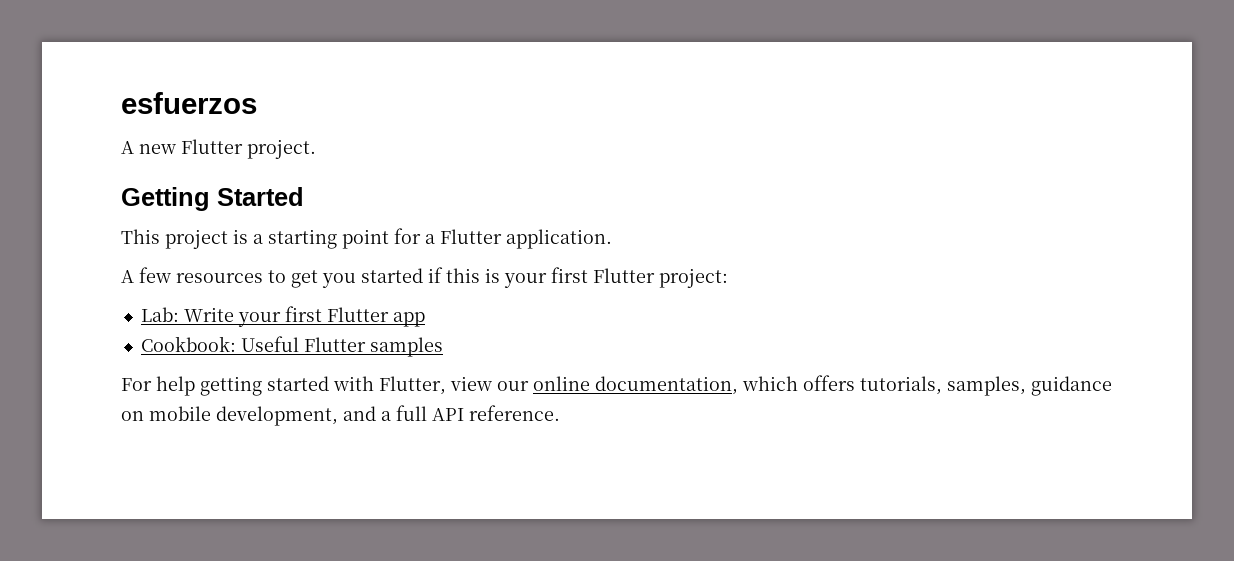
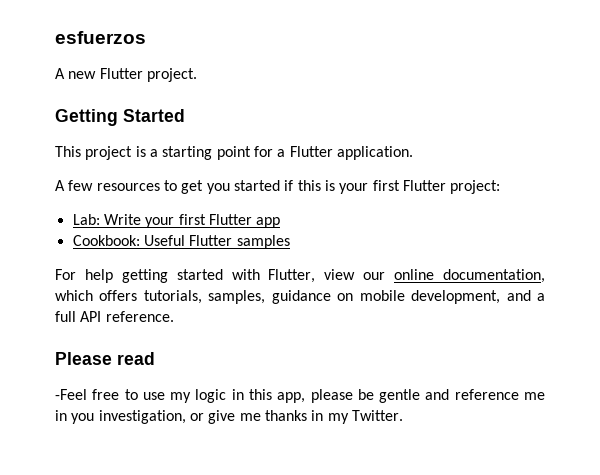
+ Please read
+ -Feel free to use my logic in this app, please be gentle and reference me in you investigation, or give me thanks in my Twitter.

